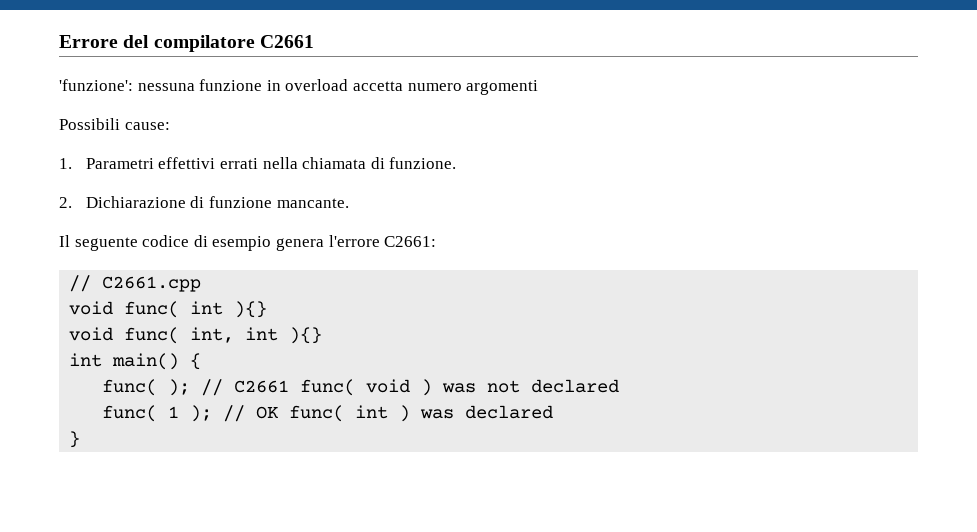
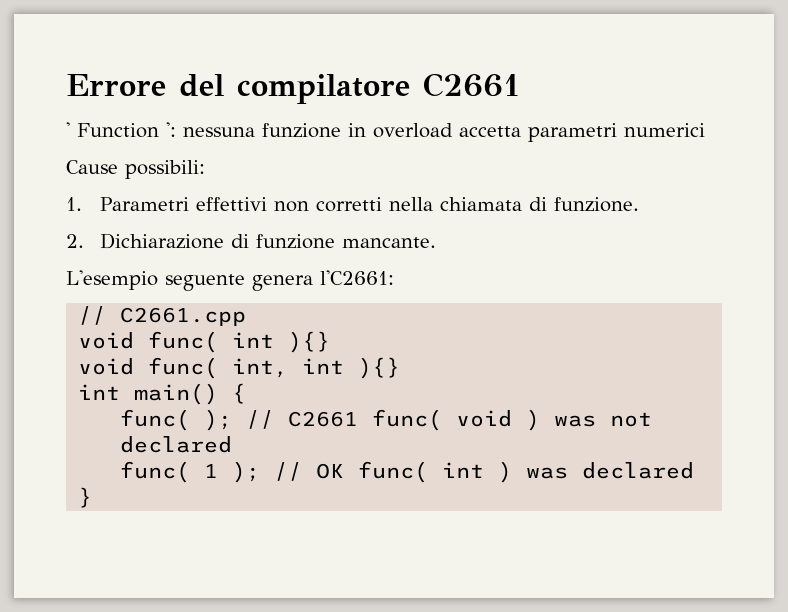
- 'funzione': nessuna funzione in overload accetta numero argomenti
- Possibili cause:
+ ' Function ': nessuna funzione in overload accetta parametri numerici
+ Cause possibili:
- 1. Parametri effettivi errati nella chiamata di funzione.
+ 1. Parametri effettivi non corretti nella chiamata di funzione.
- Il seguente codice di esempio genera l'errore C2661:
+ L'esempio seguente genera l'C2661:

